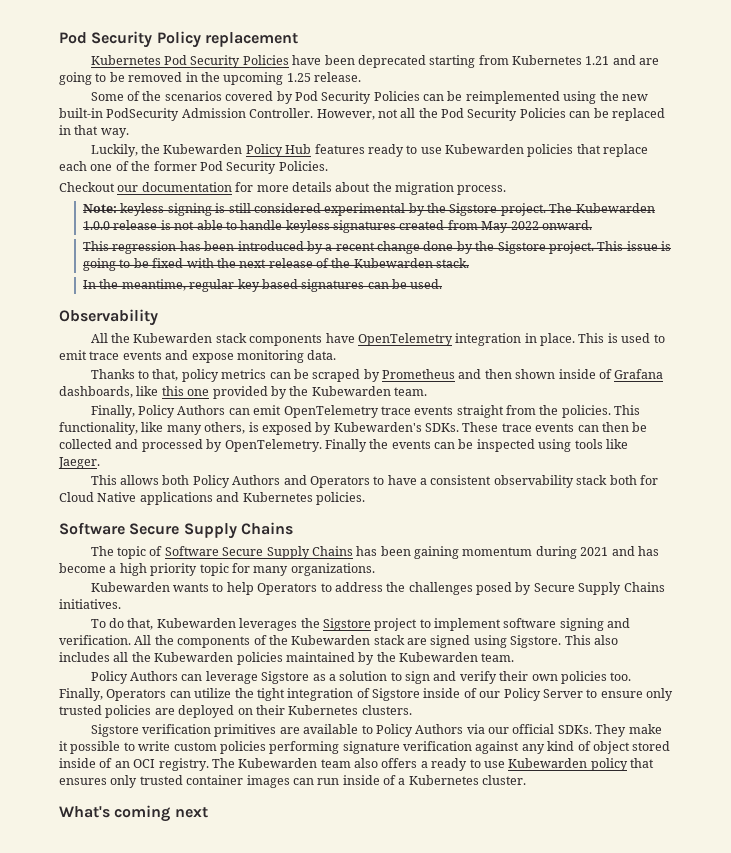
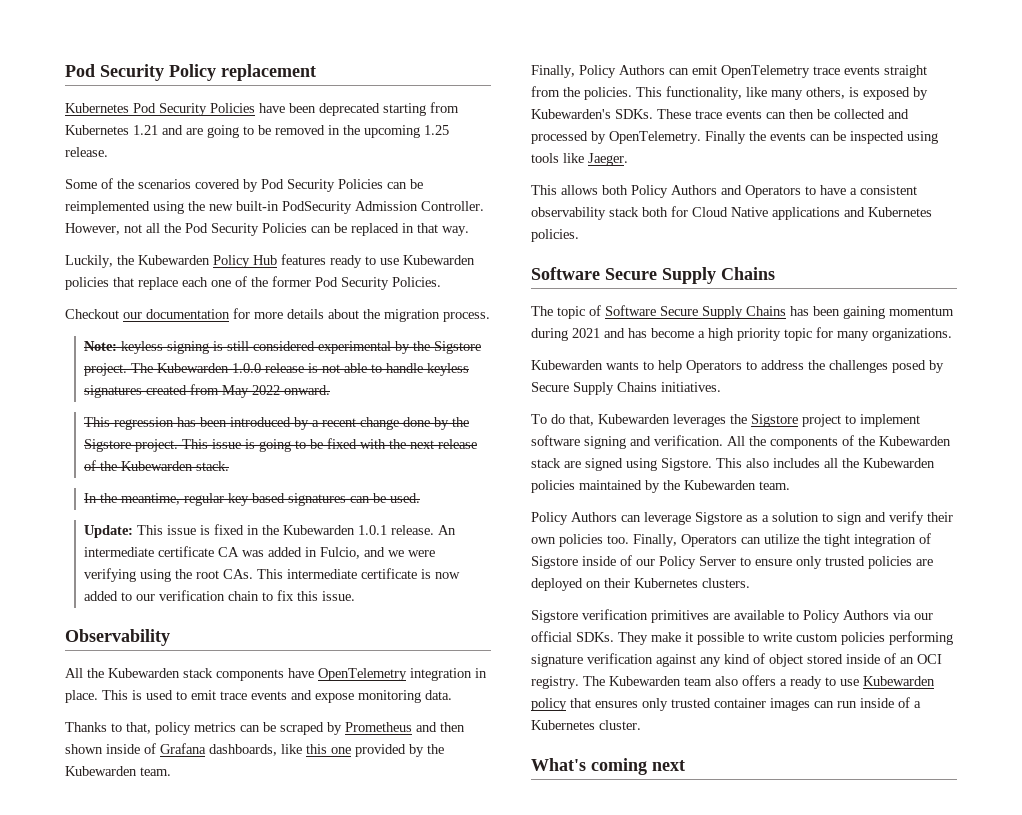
+ Update: This issue is fixed in the Kubewarden 1.0.1 release. An intermediate certificate CA was added in Fulcio, and we were verifying using the root CAs. This intermediate certificate is now added to our verification chain to fix this issue.

